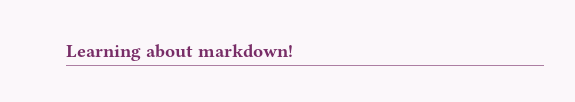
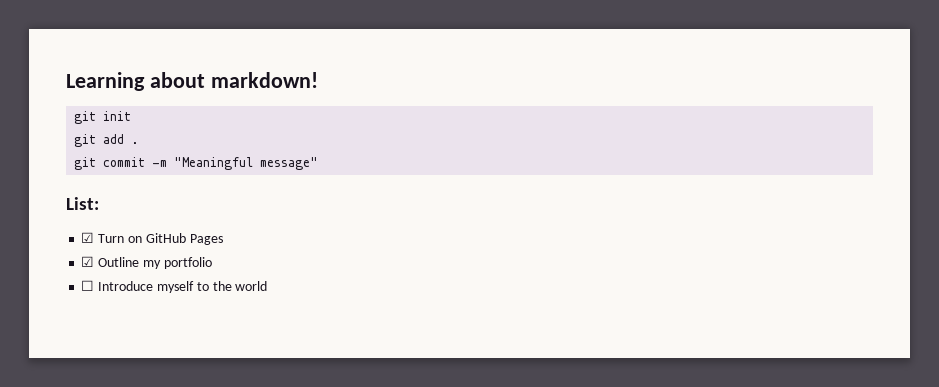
+ git init
+ git add .
+ git commit -m "Meaningful message"
+ List:
+ ☑ Turn on GitHub Pages
+ ☑ Outline my portfolio
+ ☐ Introduce myself to the world

